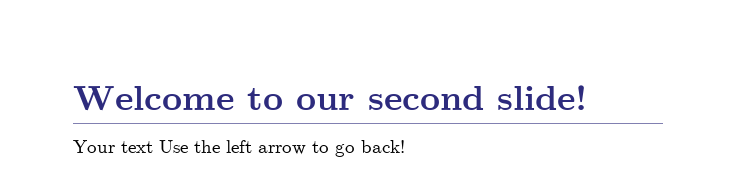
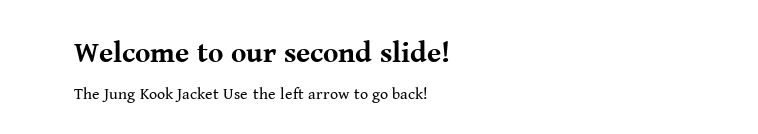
- Your text Use the left arrow to go back!
+ The Jung Kook Jacket Use the left arrow to go back!

